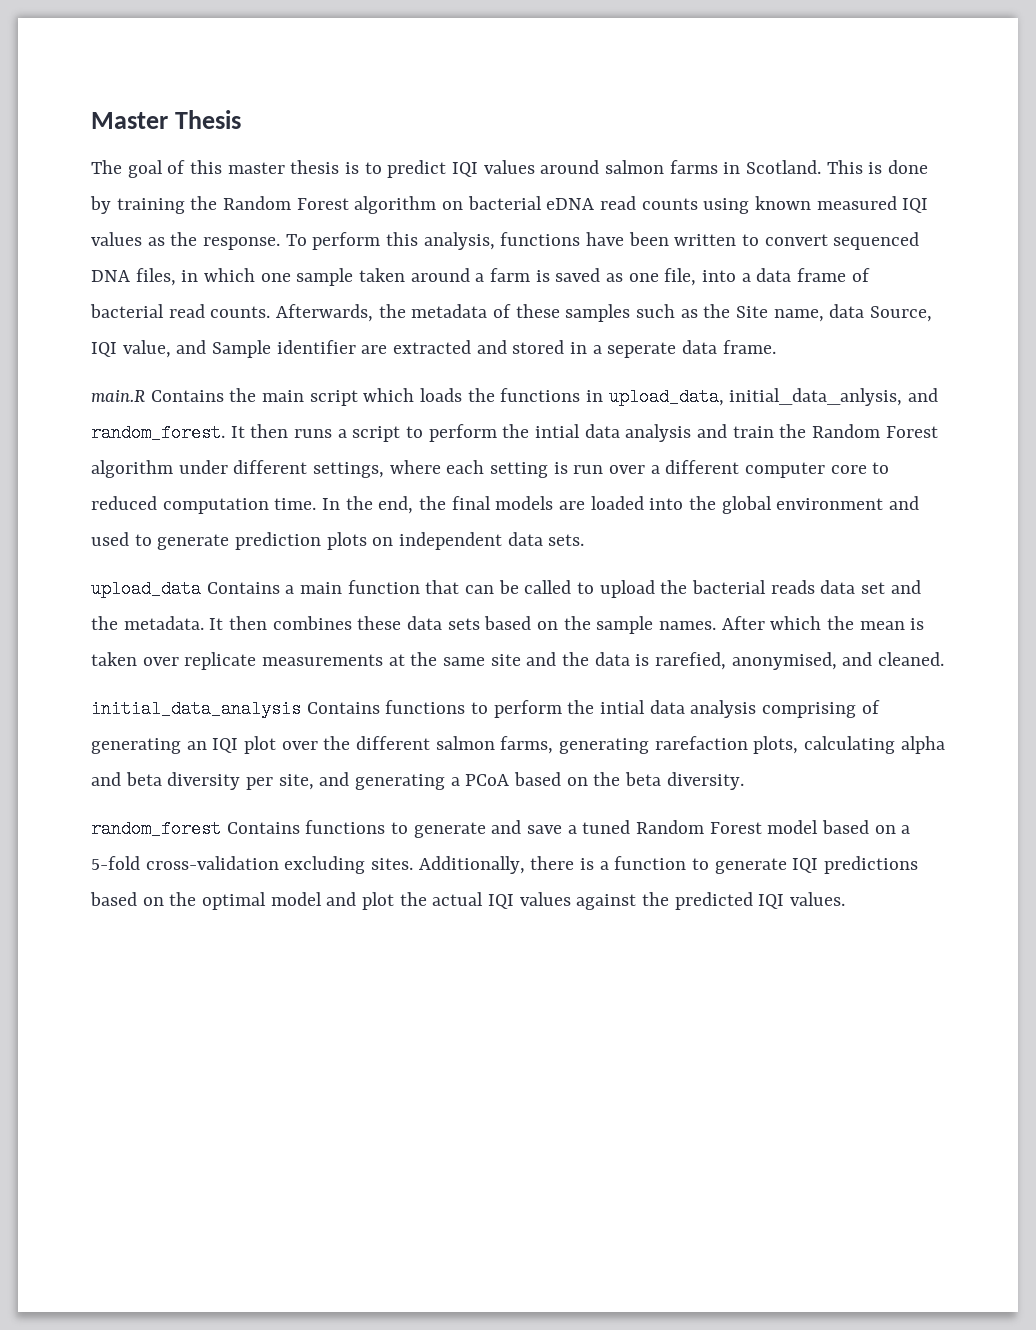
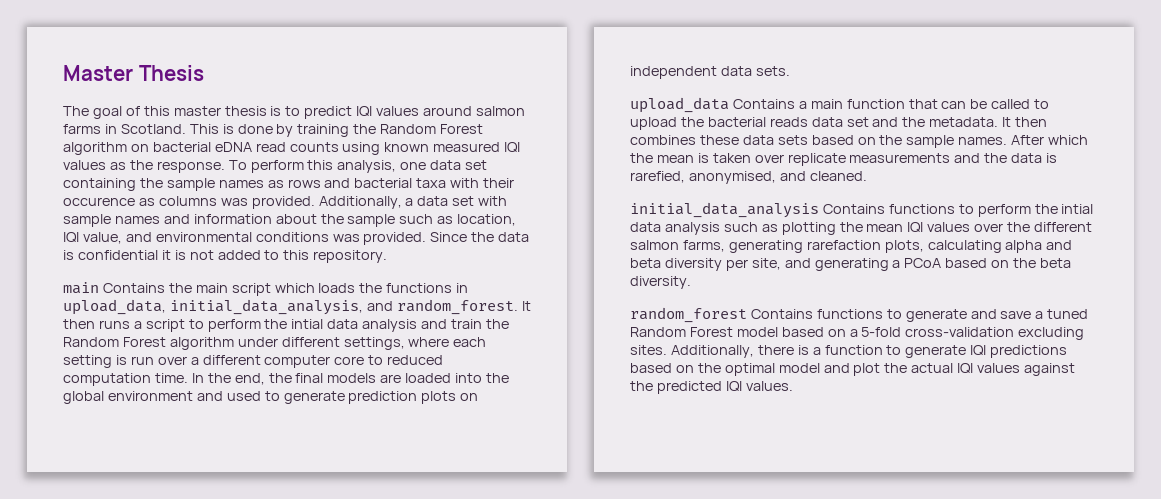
- To perform this analysis, functions have been written to convert sequenced DNA files, in which one sample taken around a farm is saved as one file, into a data frame of bacterial read counts. Afterwards, the metadata of these samples such as the Site name, data Source, IQI value, and Sample identifier are extracted and stored in a seperate data frame.
- main.R Contains the main script which loads the functions in upload_data, initial_data_anlysis, and random_forest.
+ To perform this analysis, one data set containing the sample names as rows and bacterial taxa with their occurence as columns was provided. Additionally, a data set with sample names and information about the sample such as location, IQI value, and environmental conditions was provided. Since the data is confidential it is not added to this repository.
+ main Contains the main script which loads the functions in upload_data, initial_data_analysis, and random_forest.
- After which the mean is taken over replicate measurements at the same site and the data is rarefied, anonymised, and cleaned.
+ After which the mean is taken over replicate measurements and the data is rarefied, anonymised, and cleaned.
- initial_data_analysis Contains functions to perform the intial data analysis comprising of generating an IQI plot over the different salmon farms, generating rarefaction plots, calculating alpha and beta diversity per site, and generating a PCoA based on the beta diversity.
+ initial_data_analysis Contains functions to perform the intial data analysis such as plotting the mean IQI values over the different salmon farms, generating rarefaction plots, calculating alpha and beta diversity per site, and generating a PCoA based on the beta diversity.

